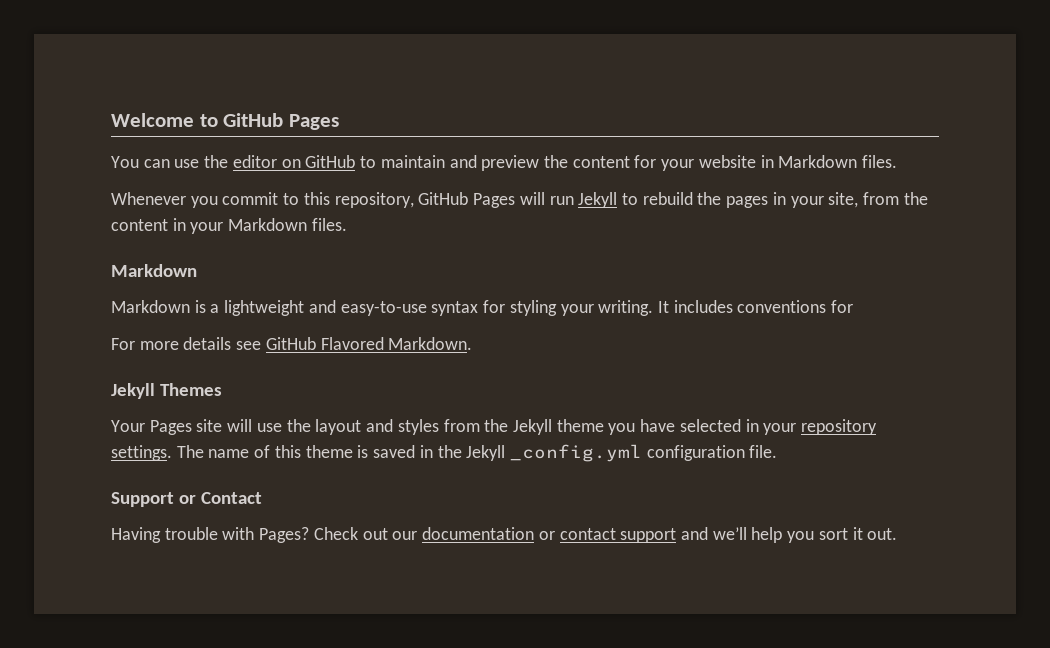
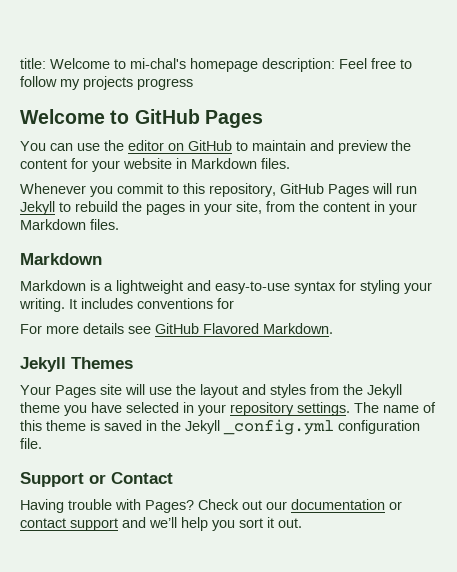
+ title: Welcome to mi-chal's homepage description: Feel free to follow my projects progress

